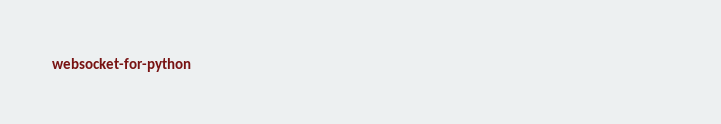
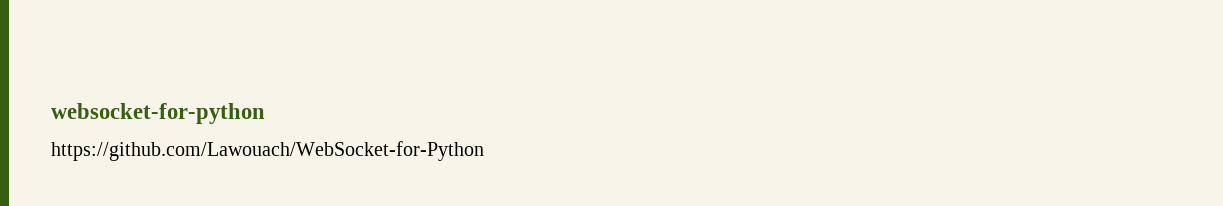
+ https://github.com/Lawouach/WebSocket-for-Python

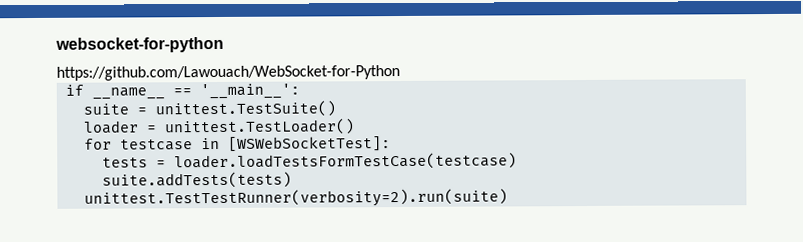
+ if __name__ == '__main__':
+ suite = unittest.TestSuite()
+ loader = unittest.TestLoader()
+ for testcase in [WSWebSocketTest]:
+ tests = loader.loadTestsFormTestCase(testcase)
+ suite.addTests(tests)
+ unittest.TestTestRunner(verbosity=2).run(suite)

